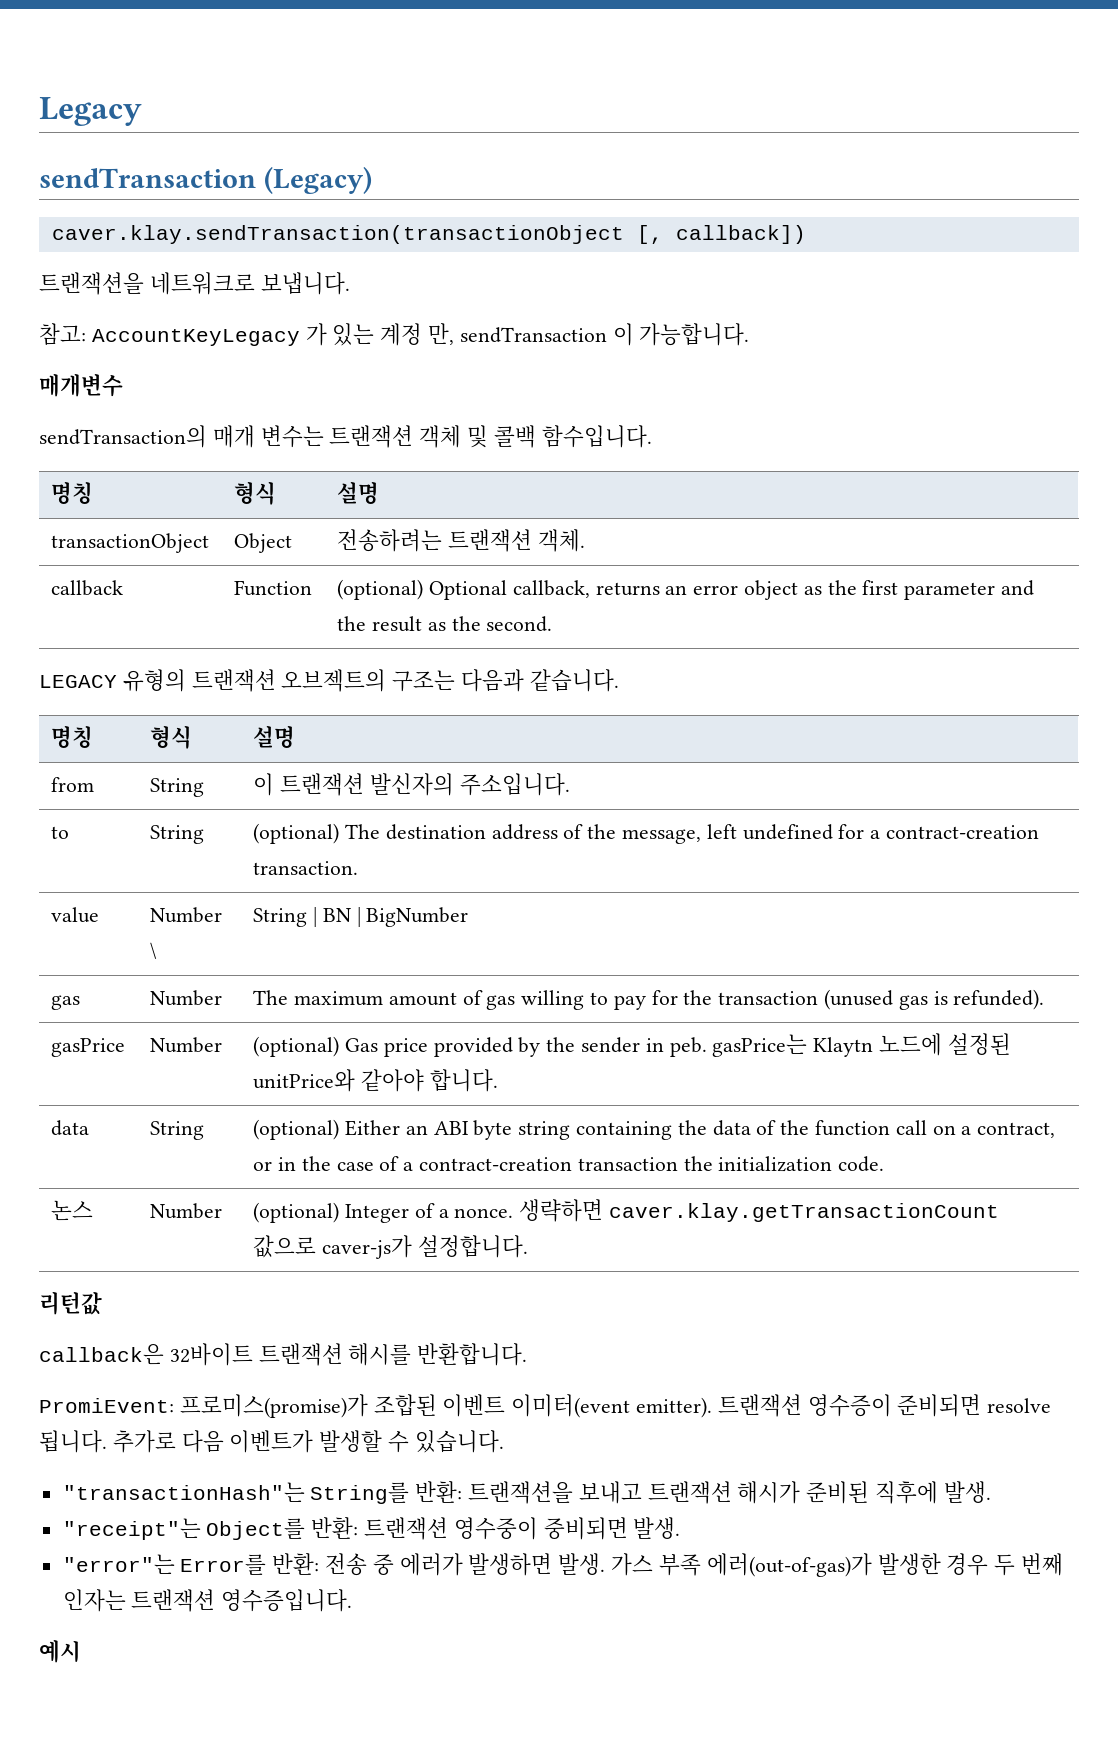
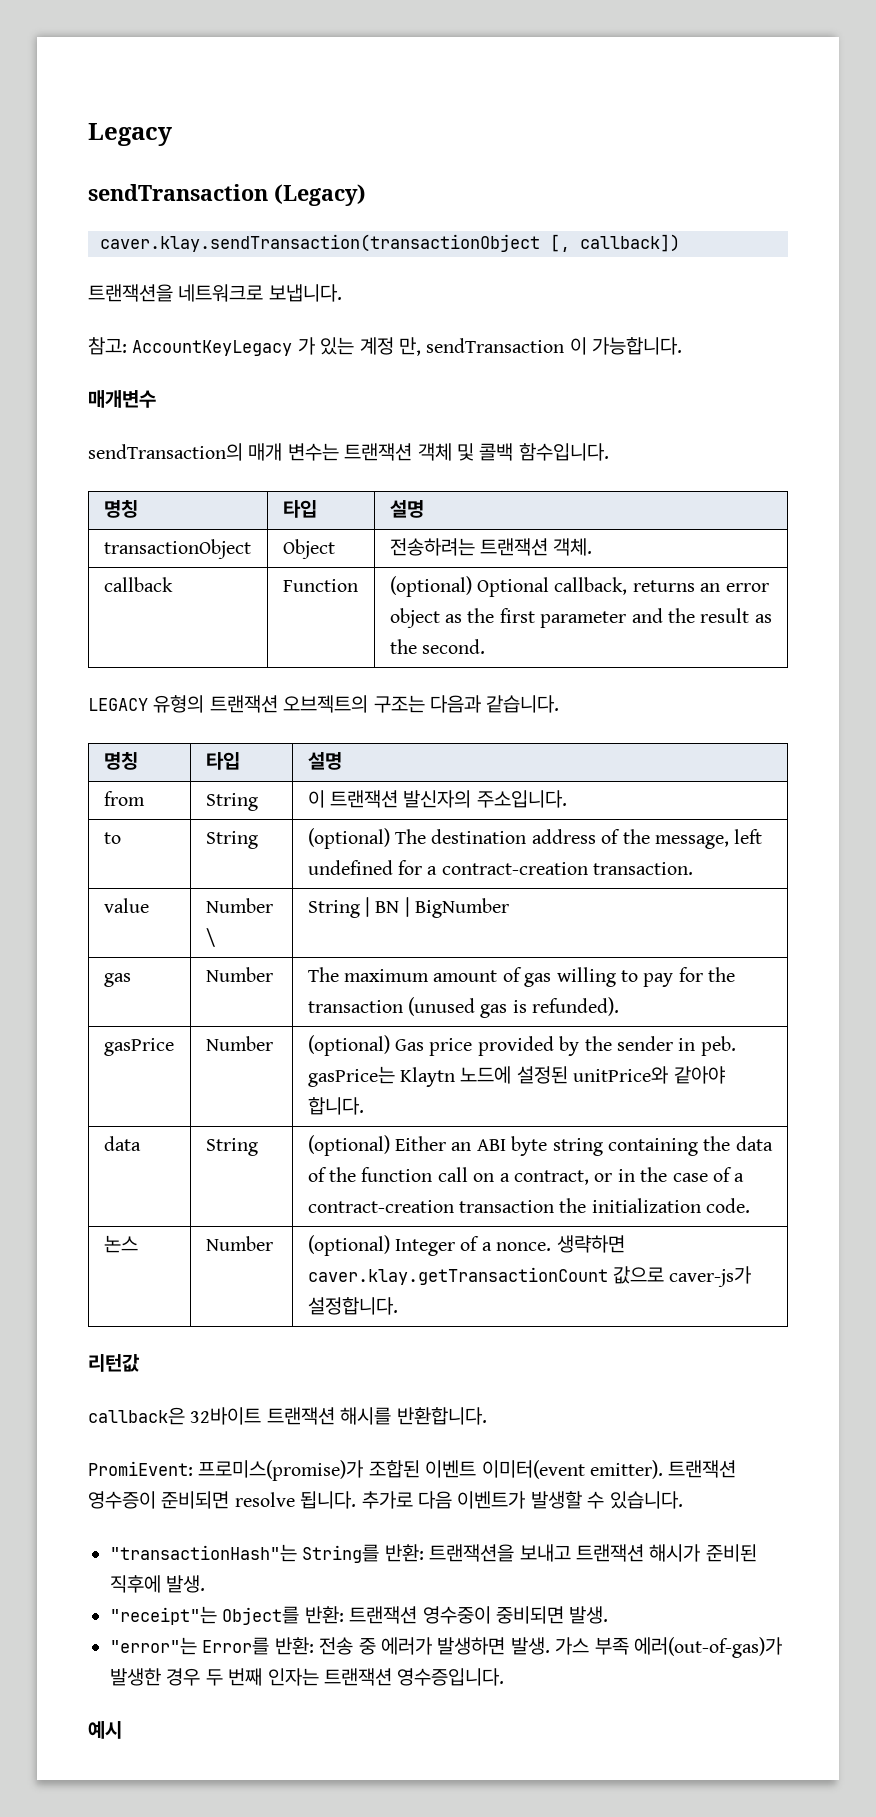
  sendTransaction의 매개 변수는 트랜잭션 객체 및 콜백 함수입니다.
- 명칭 | 형식 | 설명
+ 명칭 | 타입 | 설명
  LEGACY 유형의 트랜잭션 오브젝트의 구조는 다음과 같습니다.
- 명칭 | 형식 | 설명
+ 명칭 | 타입 | 설명

